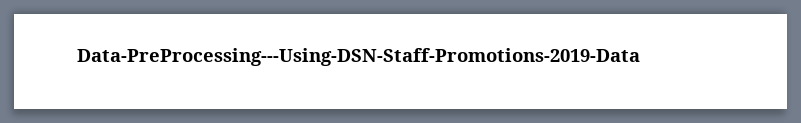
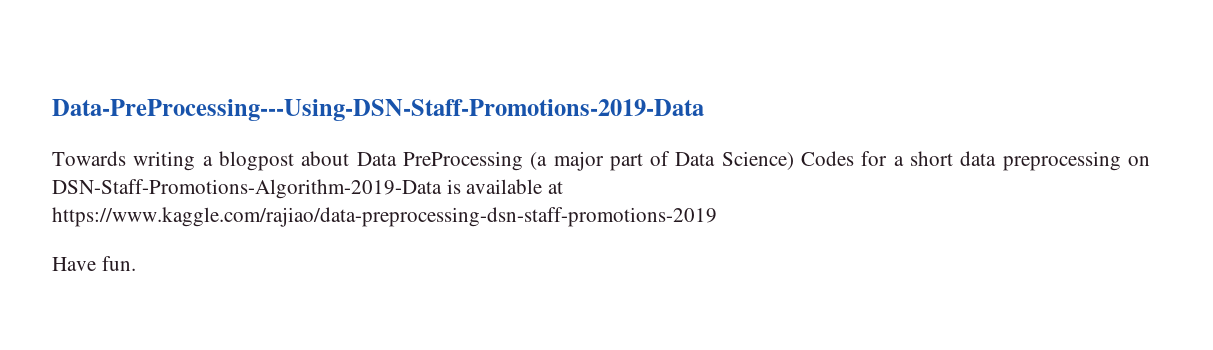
+ Towards writing a blogpost about Data PreProcessing (a major part of Data Science) Codes for a short data preprocessing on DSN-Staff-Promotions-Algorithm-2019-Data is available at https://www.kaggle.com/rajiao/data-preprocessing-dsn-staff-promotions-2019
+ Have fun.

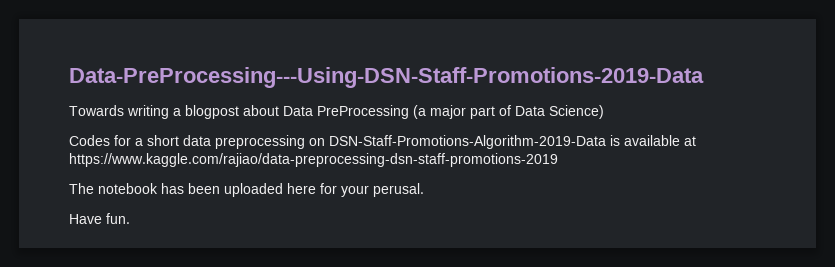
- Towards writing a blogpost about Data PreProcessing (a major part of Data Science) Codes for a short data preprocessing on DSN-Staff-Promotions-Algorithm-2019-Data is available at https://www.kaggle.com/rajiao/data-preprocessing-dsn-staff-promotions-2019
+ Towards writing a blogpost about Data PreProcessing (a major part of Data Science)
+ Codes for a short data preprocessing on DSN-Staff-Promotions-Algorithm-2019-Data is available at https://www.kaggle.com/rajiao/data-preprocessing-dsn-staff-promotions-2019
+ The notebook has been uploaded here for your perusal.

